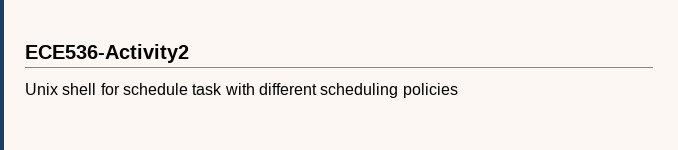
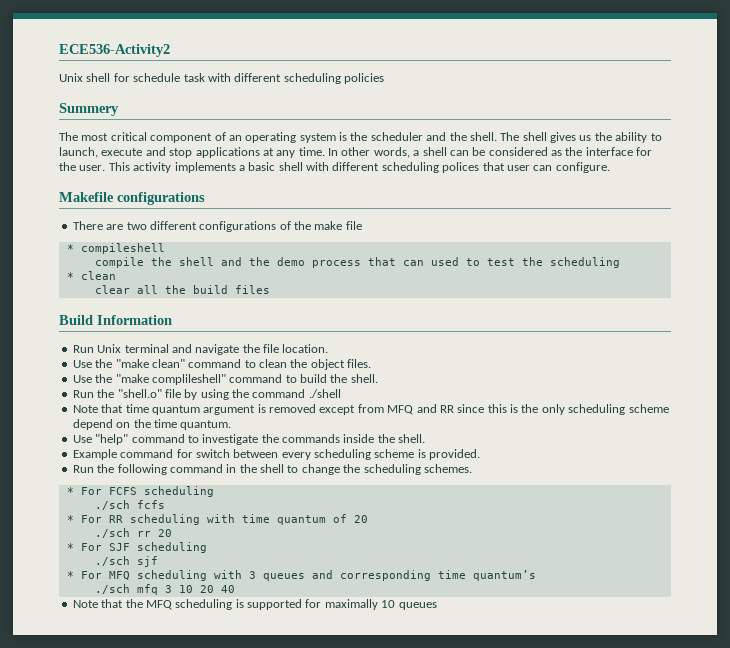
+ Summery
+ The most critical component of an operating system is the scheduler and the shell. The shell gives us the ability to launch, execute and stop applications at any time. In other words, a shell can be considered as the interface for the user. This activity implements a basic shell with different scheduling polices that user can configure.
+ Makefile configurations
+ There are two different configurations of the make file
+ * compileshell
+ compile the shell and the demo process that can used to test the scheduling
+ * clean
+ clear all the build files
+ Build Information
+ Run Unix terminal and navigate the file location.
+ Use the "make clean" command to clean the object files.
+ Use the "make complileshell" command to build the shell.
+ Run the "shell.o" file by using the command ./shell
+ Note that time quantum argument is removed except from MFQ and RR since this is the only scheduling scheme depend on the time quantum.
+ Use "help" command to investigate the commands inside the shell.
+ Example command for switch between every scheduling scheme is provided.
+ Run the following command in the shell to change the scheduling schemes.
+ * For FCFS scheduling
+ ./sch fcfs
+ * For RR scheduling with time quantum of 20
+ ./sch rr 20
+ * For SJF scheduling
+ ./sch sjf
+ * For MFQ scheduling with 3 queues and corresponding time quantum’s
+ ./sch mfq 3 10 20 40
+ Note that the MFQ scheduling is supported for maximally 10 queues

